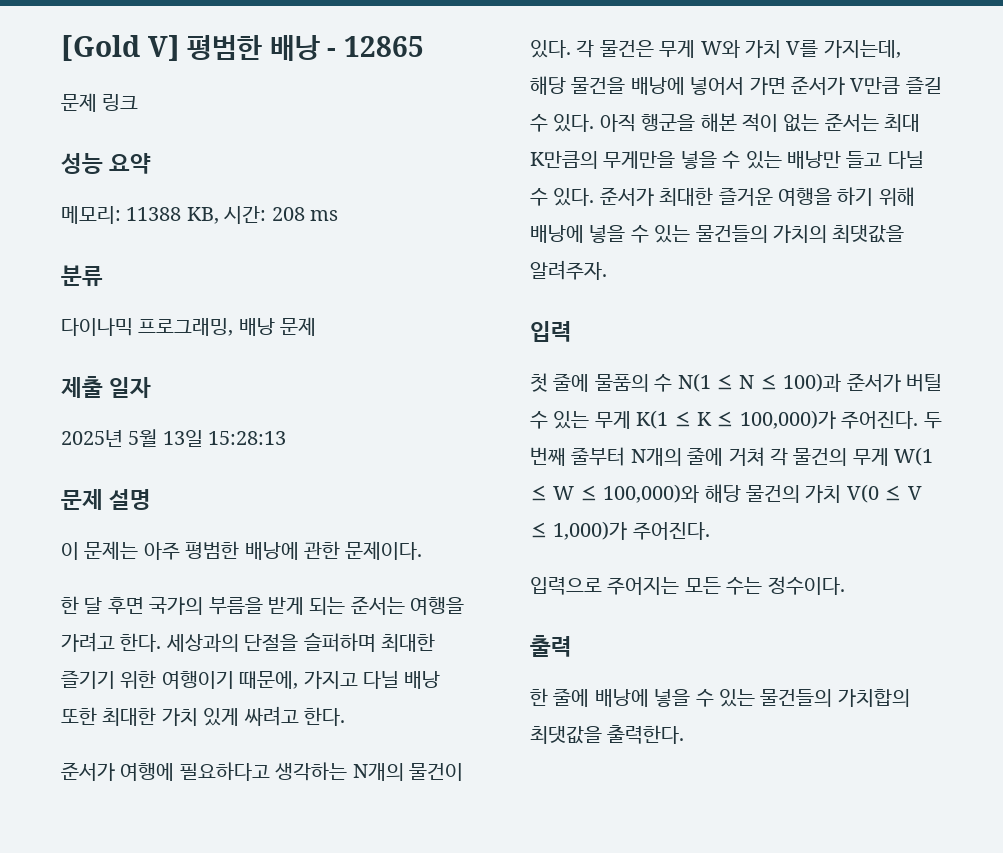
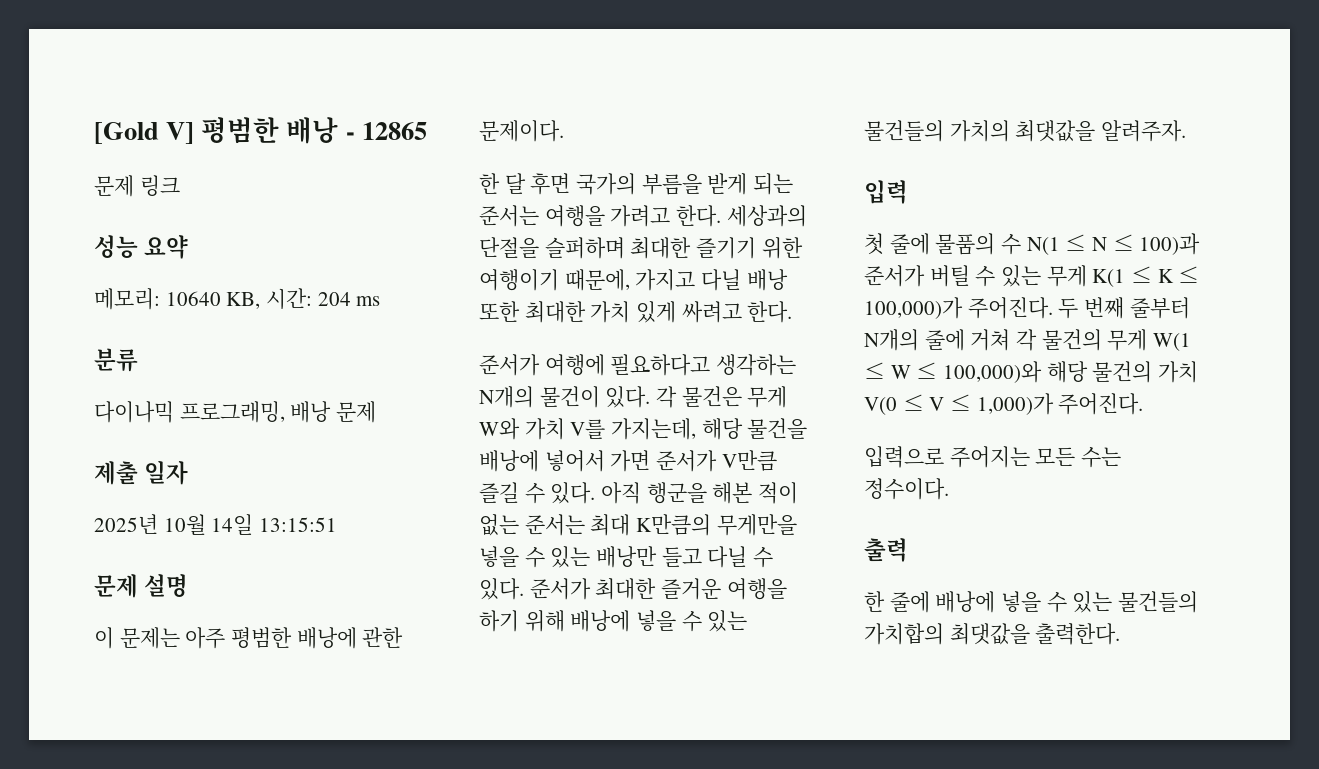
- 메모리: 11388 KB, 시간: 208 ms
+ 메모리: 10640 KB, 시간: 204 ms
- 2025년 5월 13일 15:28:13
+ 2025년 10월 14일 13:15:51

